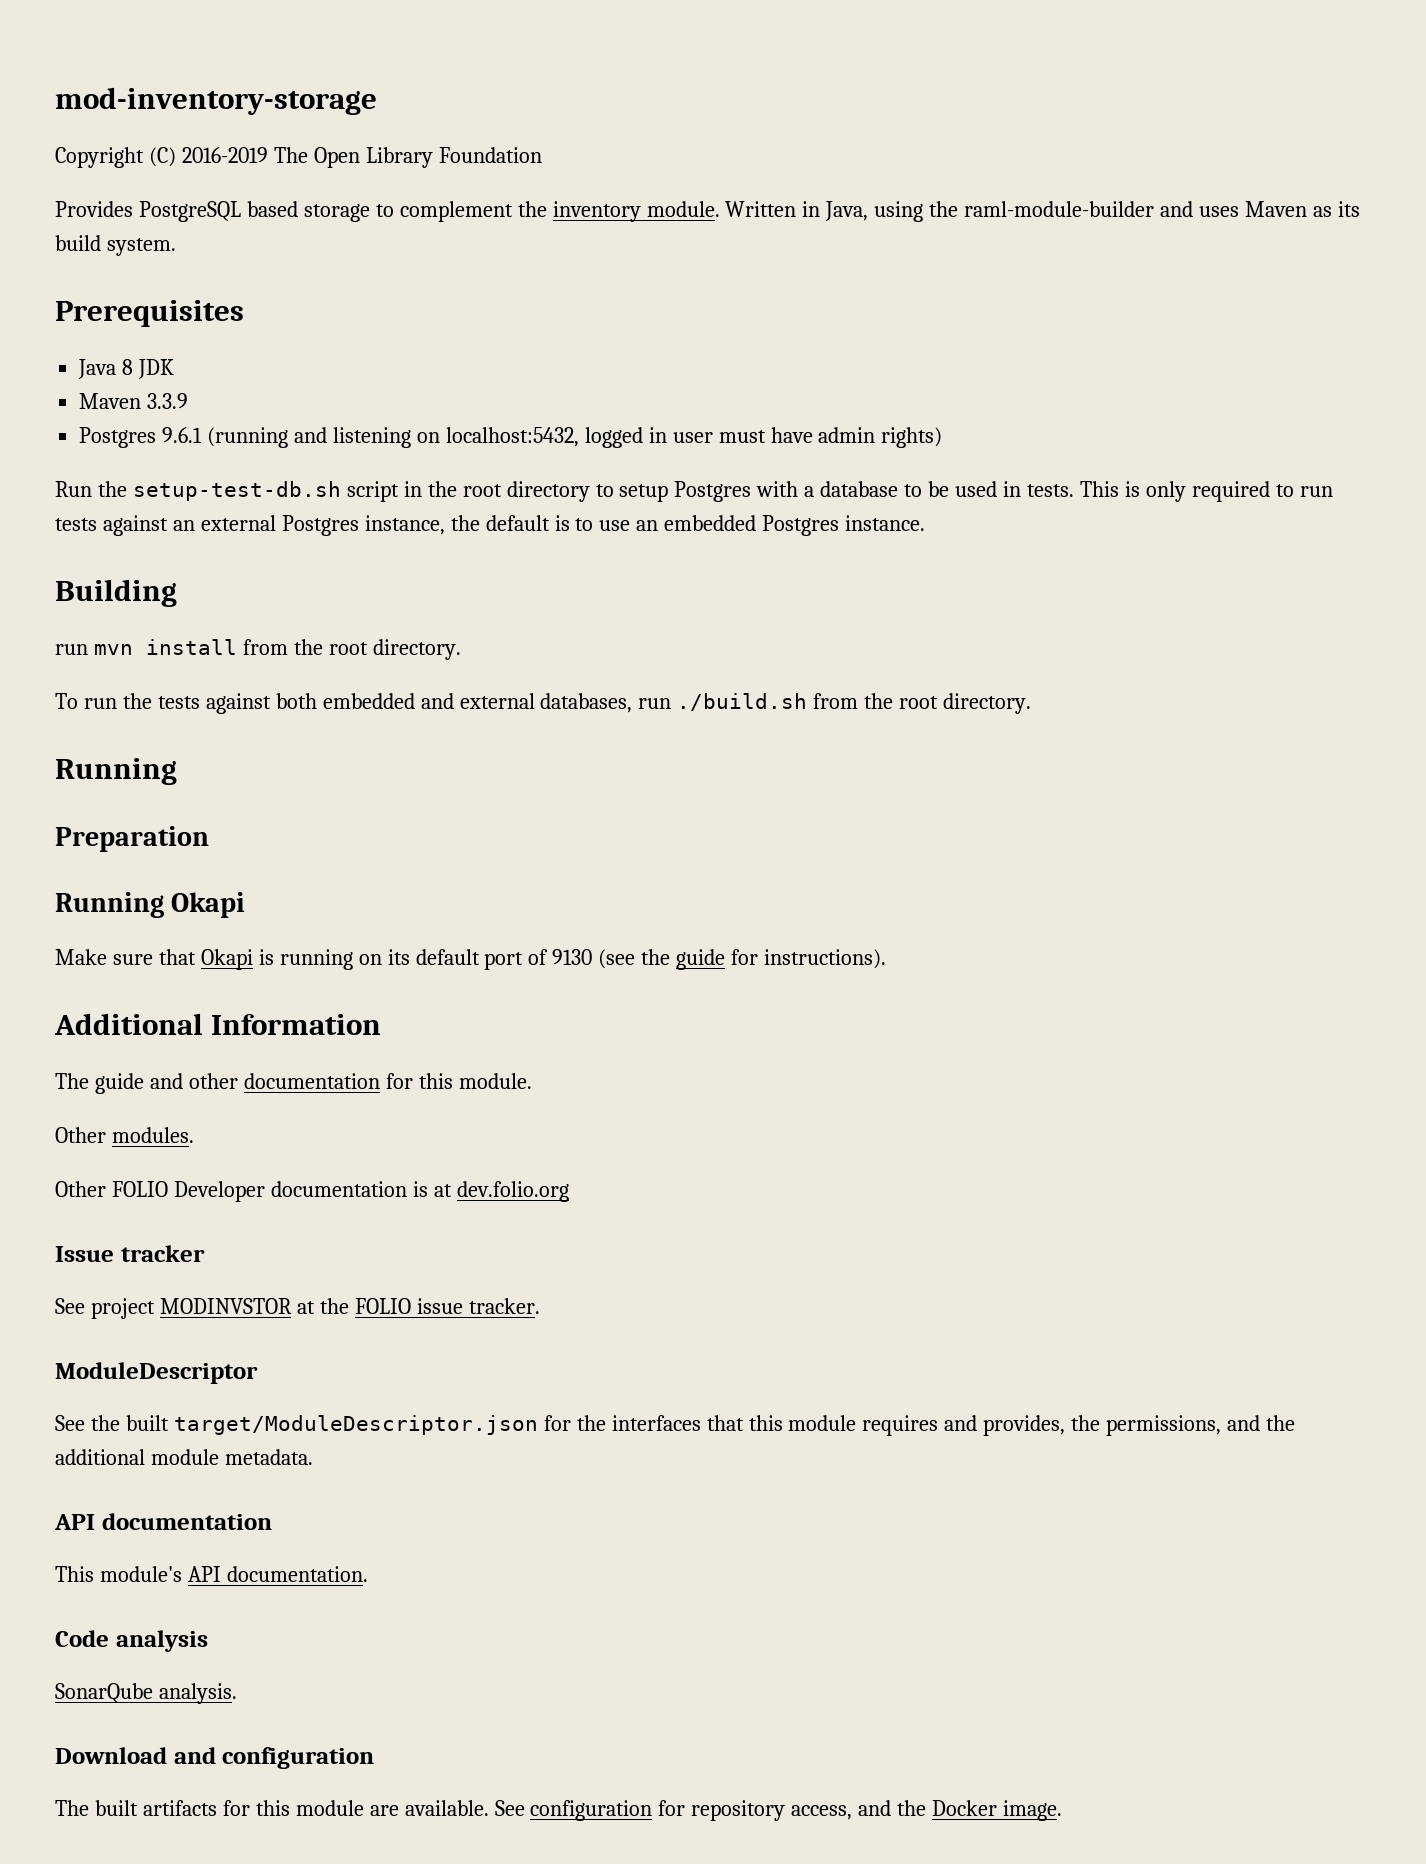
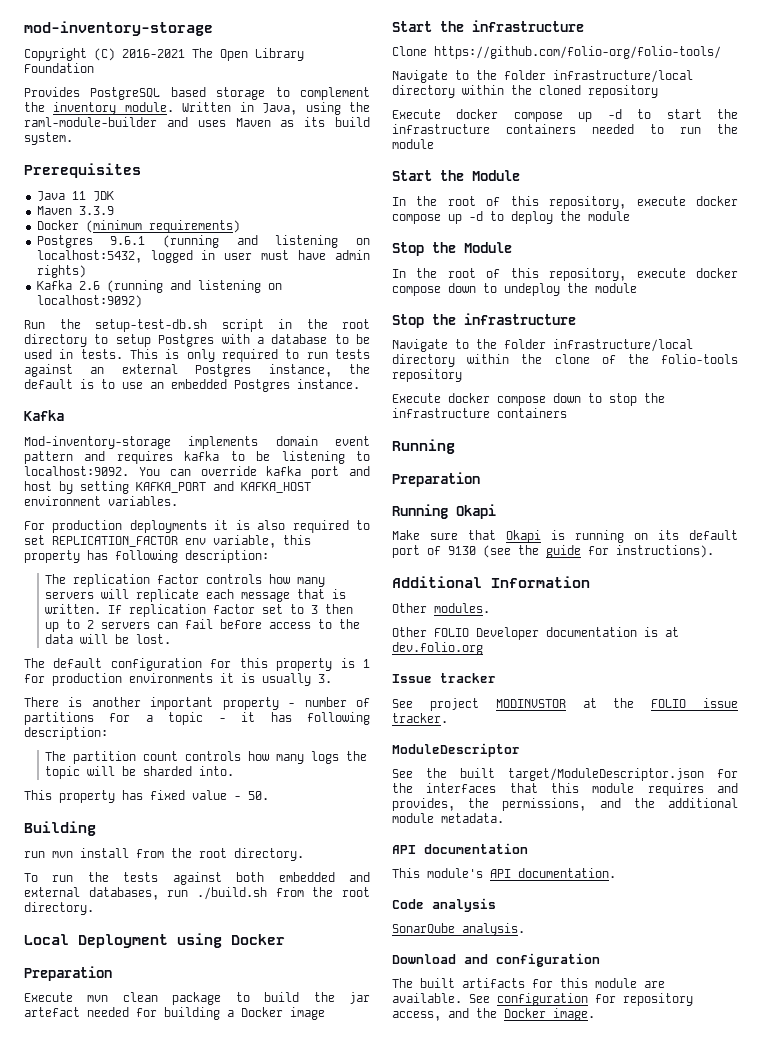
- Copyright (C) 2016-2019 The Open Library Foundation
+ Copyright (C) 2016-2021 The Open Library Foundation
- Java 8 JDK
+ Java 11 JDK
+ Docker (minimum requirements)
+ Kafka 2.6 (running and listening on localhost:9092)
  This is only required to run tests against an external Postgres instance, the default is to use an embedded Postgres instance.
+ Kafka
+ Mod-inventory-storage implements domain event pattern and requires kafka to be listening to localhost:9092. You can override kafka port and host by setting KAFKA_PORT and KAFKA_HOST environment variables.
+ For production deployments it is also required to set REPLICATION_FACTOR env variable, this property has following description:
+ The replication factor controls how many servers will replicate each message that is written. If replication factor set to 3 then up to 2 servers can fail before access to the data will be lost.
+ The default configuration for this property is 1 for production environments it is usually 3.
+ There is another important property - number of partitions for a topic - it has following description:
+ The partition count controls how many logs the topic will be sharded into.
+ This property has fixed value - 50.
+ Local Deployment using Docker
+ Preparation
+ Execute mvn clean package to build the jar artefact needed for building a Docker image
+ Start the infrastructure
+ Clone https://github.com/folio-org/folio-tools/
+ Navigate to the folder infrastructure/local directory within the cloned repository
+ Execute docker compose up -d to start the infrastructure containers needed to run the module
+ Start the Module
+ In the root of this repository, execute docker compose up -d to deploy the module
+ Stop the Module
+ In the root of this repository, execute docker compose down to undeploy the module
+ Stop the infrastructure
+ Navigate to the folder infrastructure/local directory within the clone of the folio-tools repository
+ Execute docker compose down to stop the infrastructure containers
- The guide and other documentation for this module.

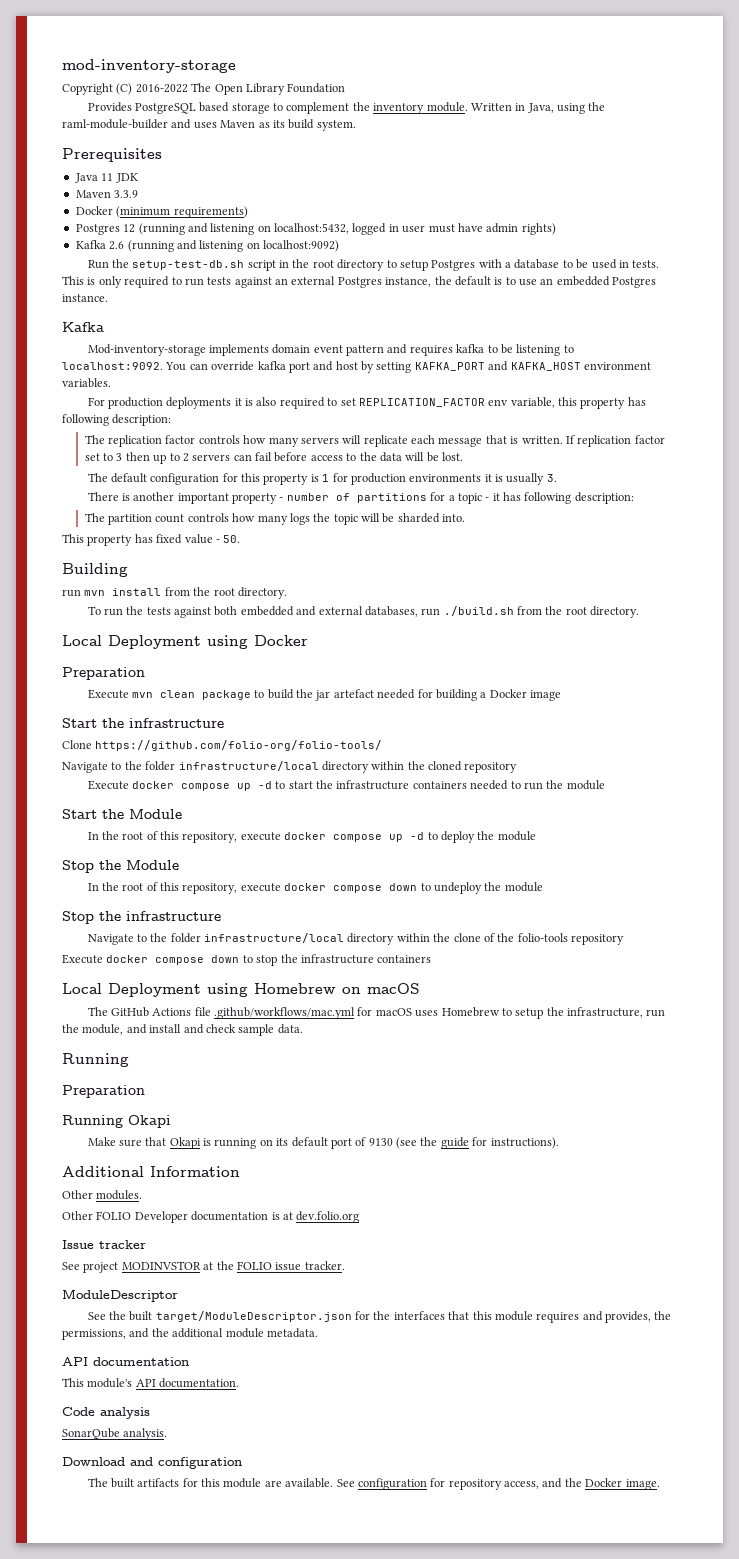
- Copyright (C) 2016-2021 The Open Library Foundation
+ Copyright (C) 2016-2022 The Open Library Foundation
- Postgres 9.6.1 (running and listening on localhost:5432, logged in user must have admin rights)
+ Postgres 12 (running and listening on localhost:5432, logged in user must have admin rights)
+ Local Deployment using Homebrew on macOS
+ The GitHub Actions file .github/workflows/mac.yml for macOS uses Homebrew to setup the infrastructure, run the module, and install and check sample data.

